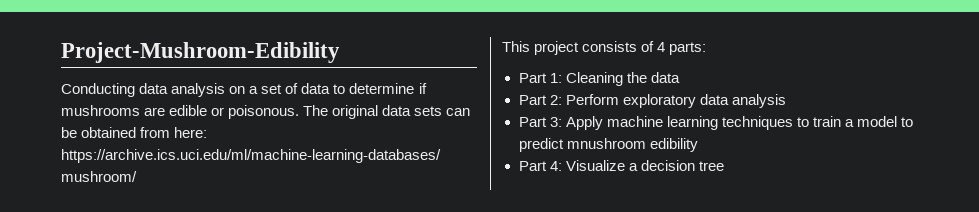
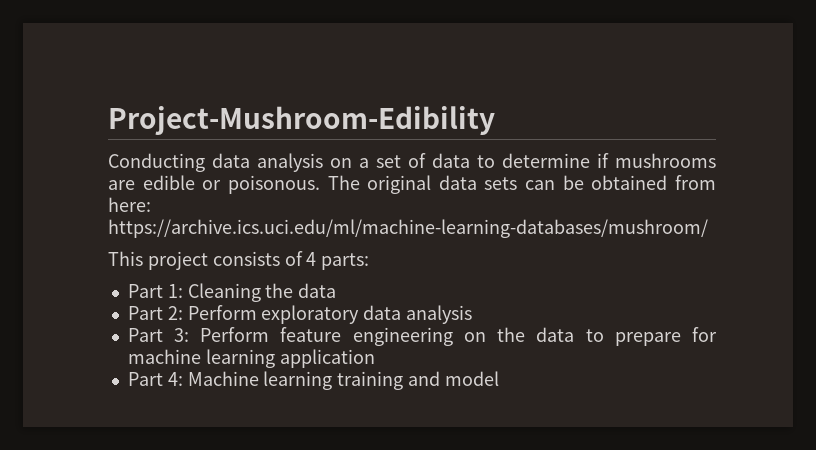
- Part 3: Apply machine learning techniques to train a model to predict mnushroom edibility
- Part 4: Visualize a decision tree
+ Part 3: Perform feature engineering on the data to prepare for machine learning application
+ Part 4: Machine learning training and model

